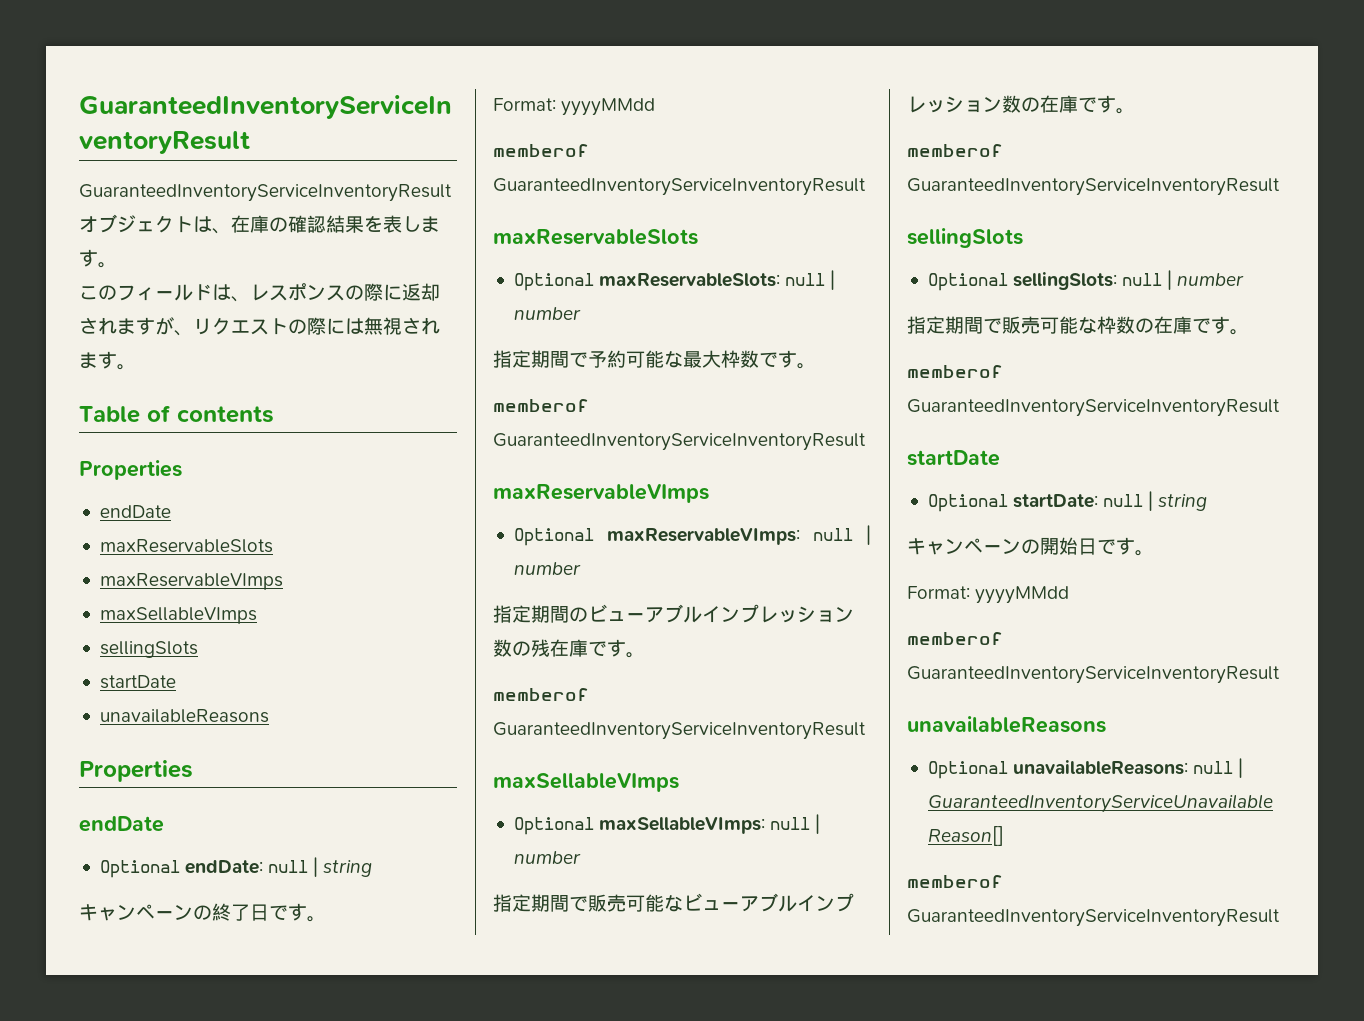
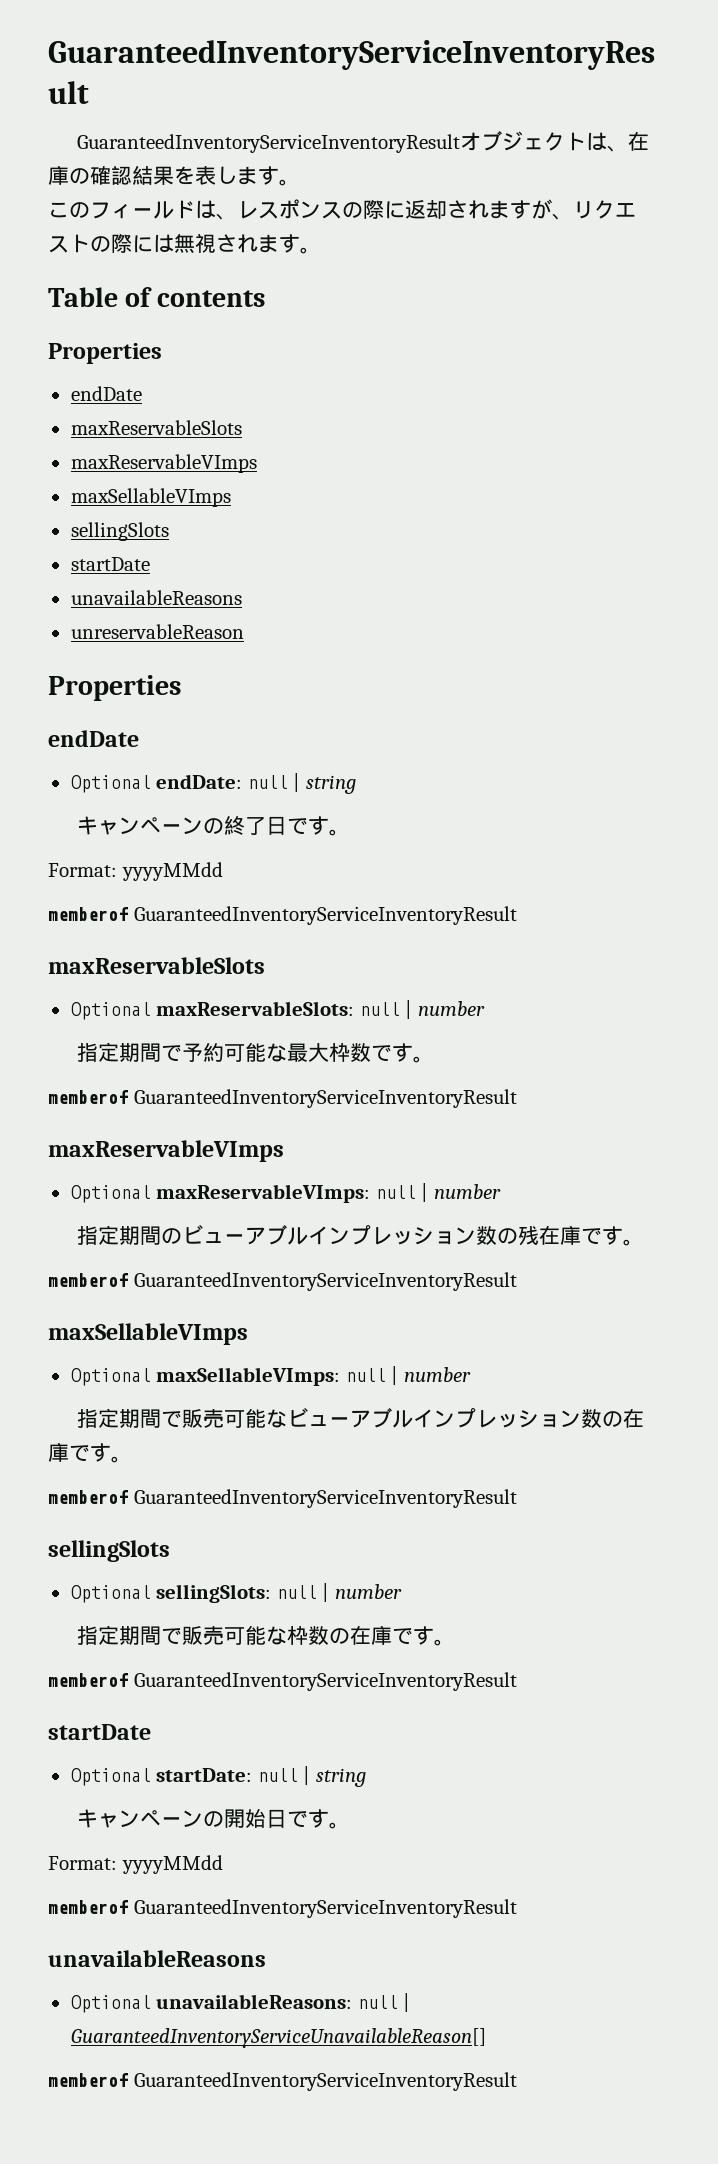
+ unreservableReason

